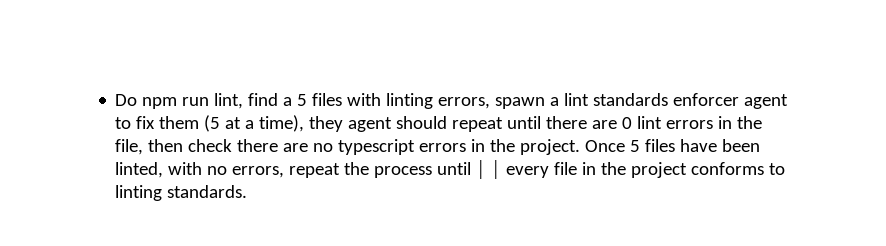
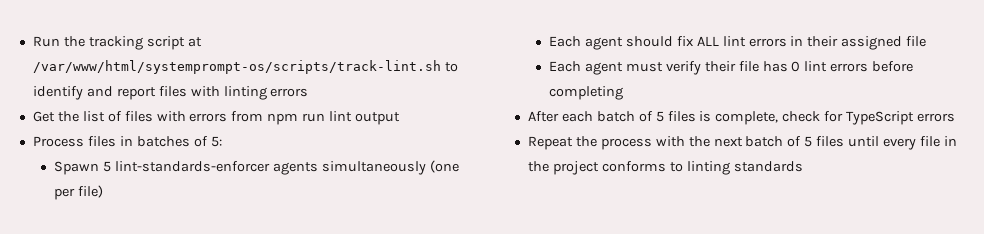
- Do npm run lint, find a 5 files with linting errors, spawn a lint standards enforcer agent to fix them (5 at a time), they agent should repeat until there are 0 lint errors in the file, then check there are no typescript errors in the project. Once 5 files have been linted, with no errors, repeat the process until │ │ every file in the project conforms to linting standards.
+ Run the tracking script at /var/www/html/systemprompt-os/scripts/track-lint.sh to identify and report files with linting errors
+ Get the list of files with errors from npm run lint output
+ Process files in batches of 5:
+ Spawn 5 lint-standards-enforcer agents simultaneously (one per file)
+ Each agent should fix ALL lint errors in their assigned file
+ Each agent must verify their file has 0 lint errors before completing
+ After each batch of 5 files is complete, check for TypeScript errors
+ Repeat the process with the next batch of 5 files until every file in the project conforms to linting standards

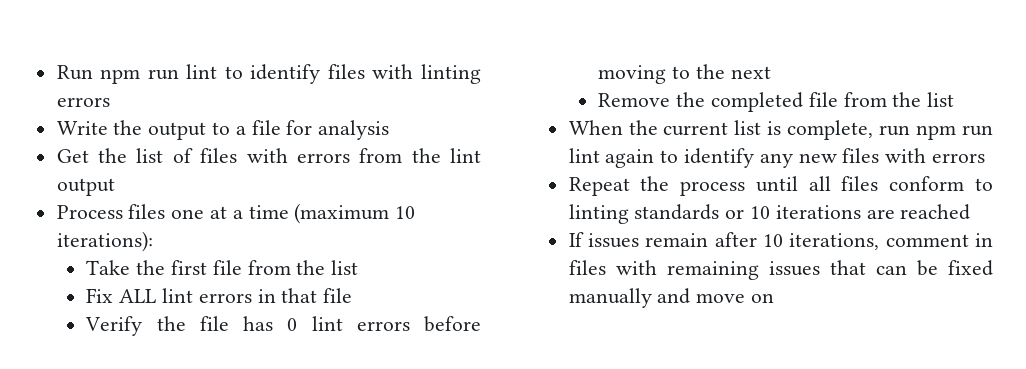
- Run the tracking script at /var/www/html/systemprompt-os/scripts/track-lint.sh to identify and report files with linting errors
+ Run npm run lint to identify files with linting errors
+ Write the output to a file for analysis
- Get the list of files with errors from npm run lint output
+ Get the list of files with errors from the lint output
- Process files in batches of 5:
- Spawn 5 lint-standards-enforcer agents simultaneously (one per file)
- Each agent should fix ALL lint errors in their assigned file
+ Process files one at a time (maximum 10 iterations):
+ Take the first file from the list
+ Fix ALL lint errors in that file
- Each agent must verify their file has 0 lint errors before completing
- After each batch of 5 files is complete, check for TypeScript errors
- Repeat the process with the next batch of 5 files until every file in the project conforms to linting standards
+ Verify the file has 0 lint errors before moving to the next
+ Remove the completed file from the list
+ When the current list is complete, run npm run lint again to identify any new files with errors
+ Repeat the process until all files conform to linting standards or 10 iterations are reached
+ If issues remain after 10 iterations, comment in files with remaining issues that can be fixed manually and move on

